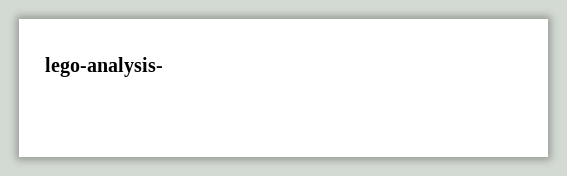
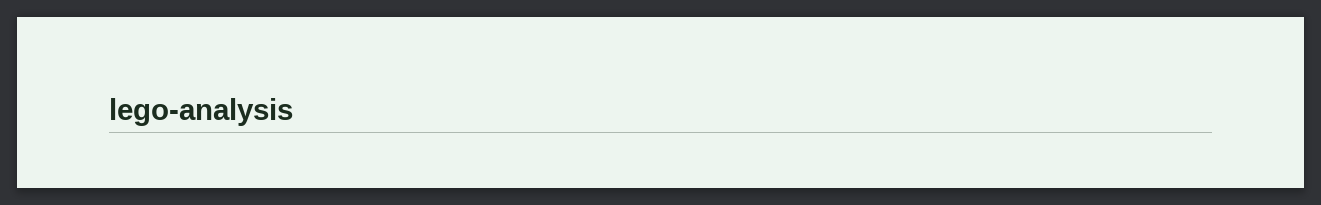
- lego-analysis-
+ lego-analysis

